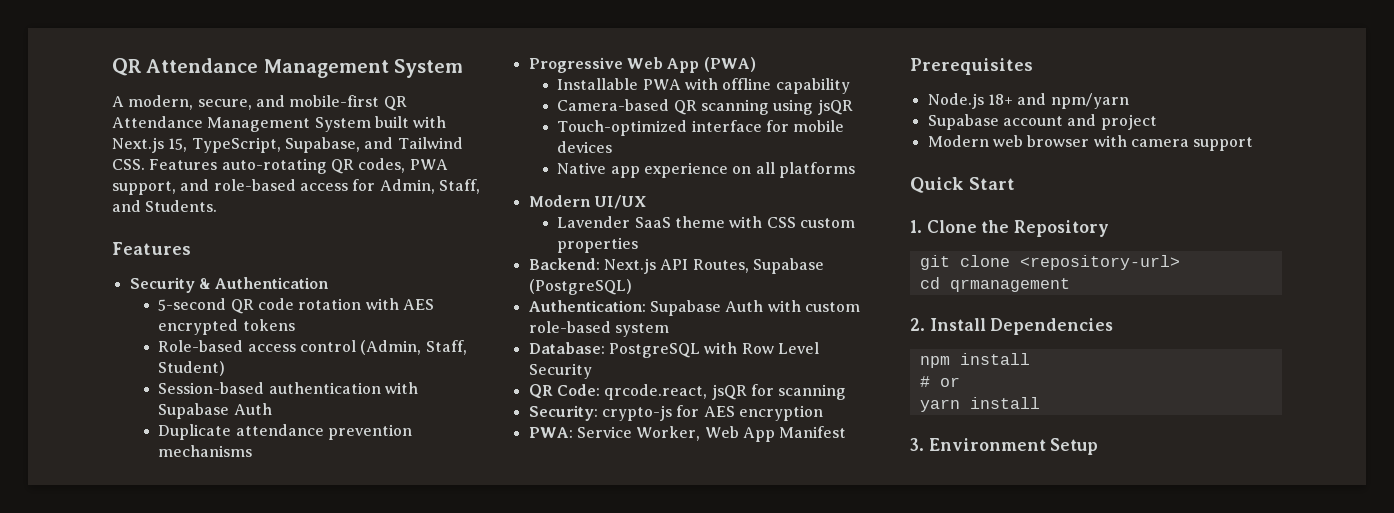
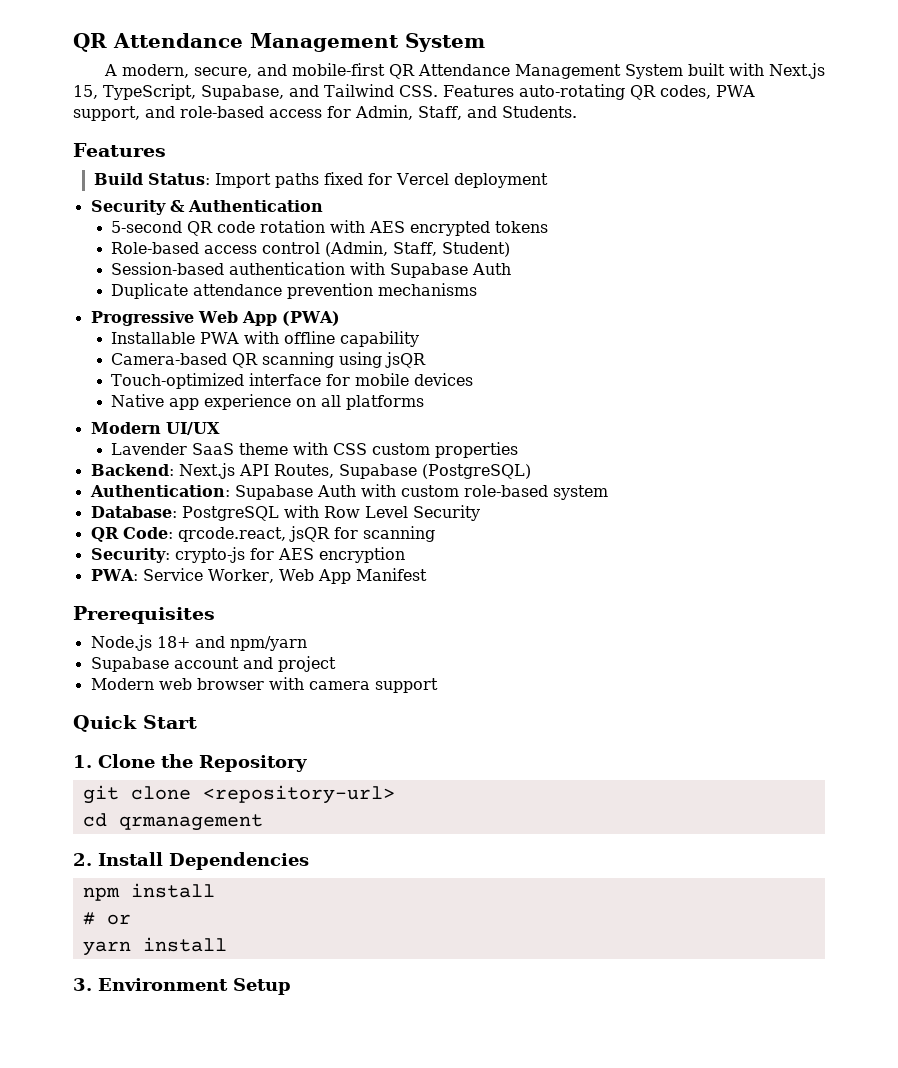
+ Build Status: Import paths fixed for Vercel deployment

